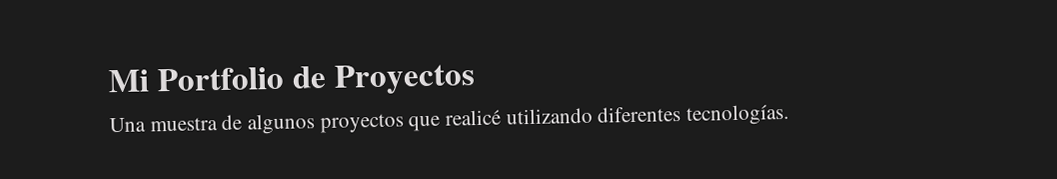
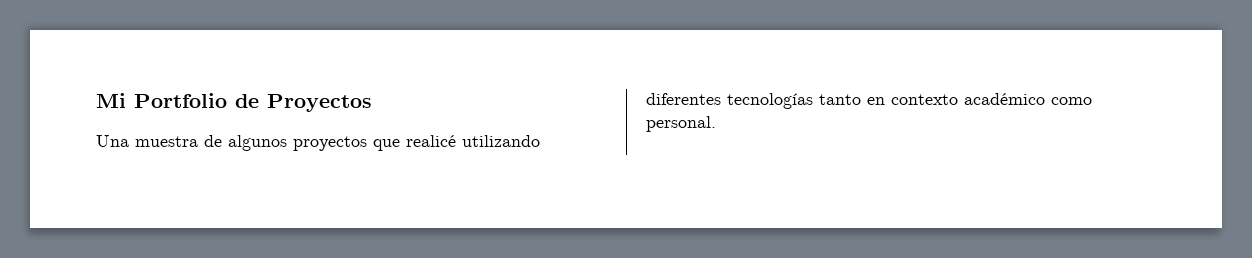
- Una muestra de algunos proyectos que realicé utilizando diferentes tecnologías.
+ Una muestra de algunos proyectos que realicé utilizando diferentes tecnologías tanto en contexto académico como personal.

